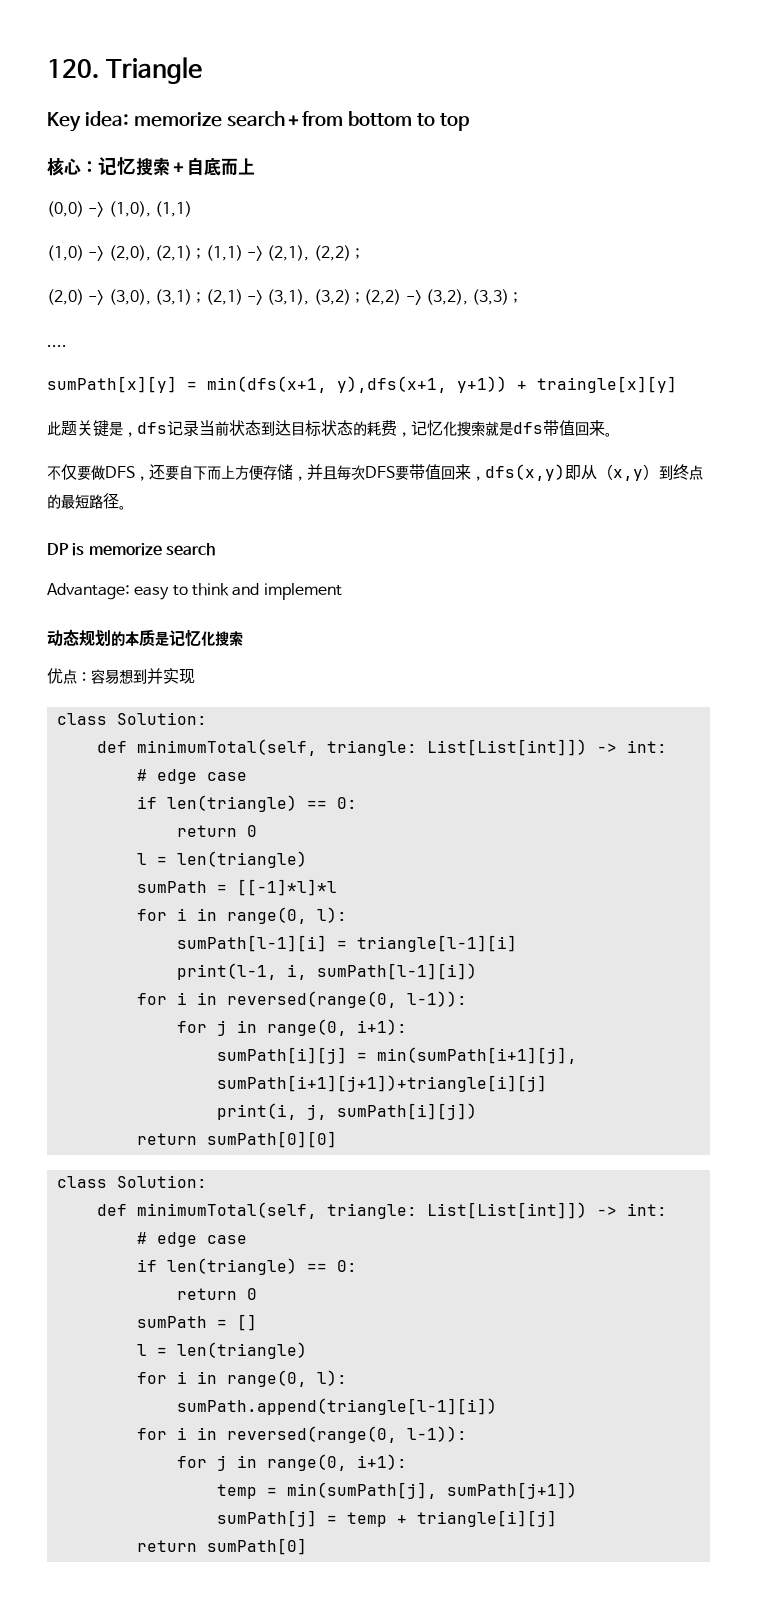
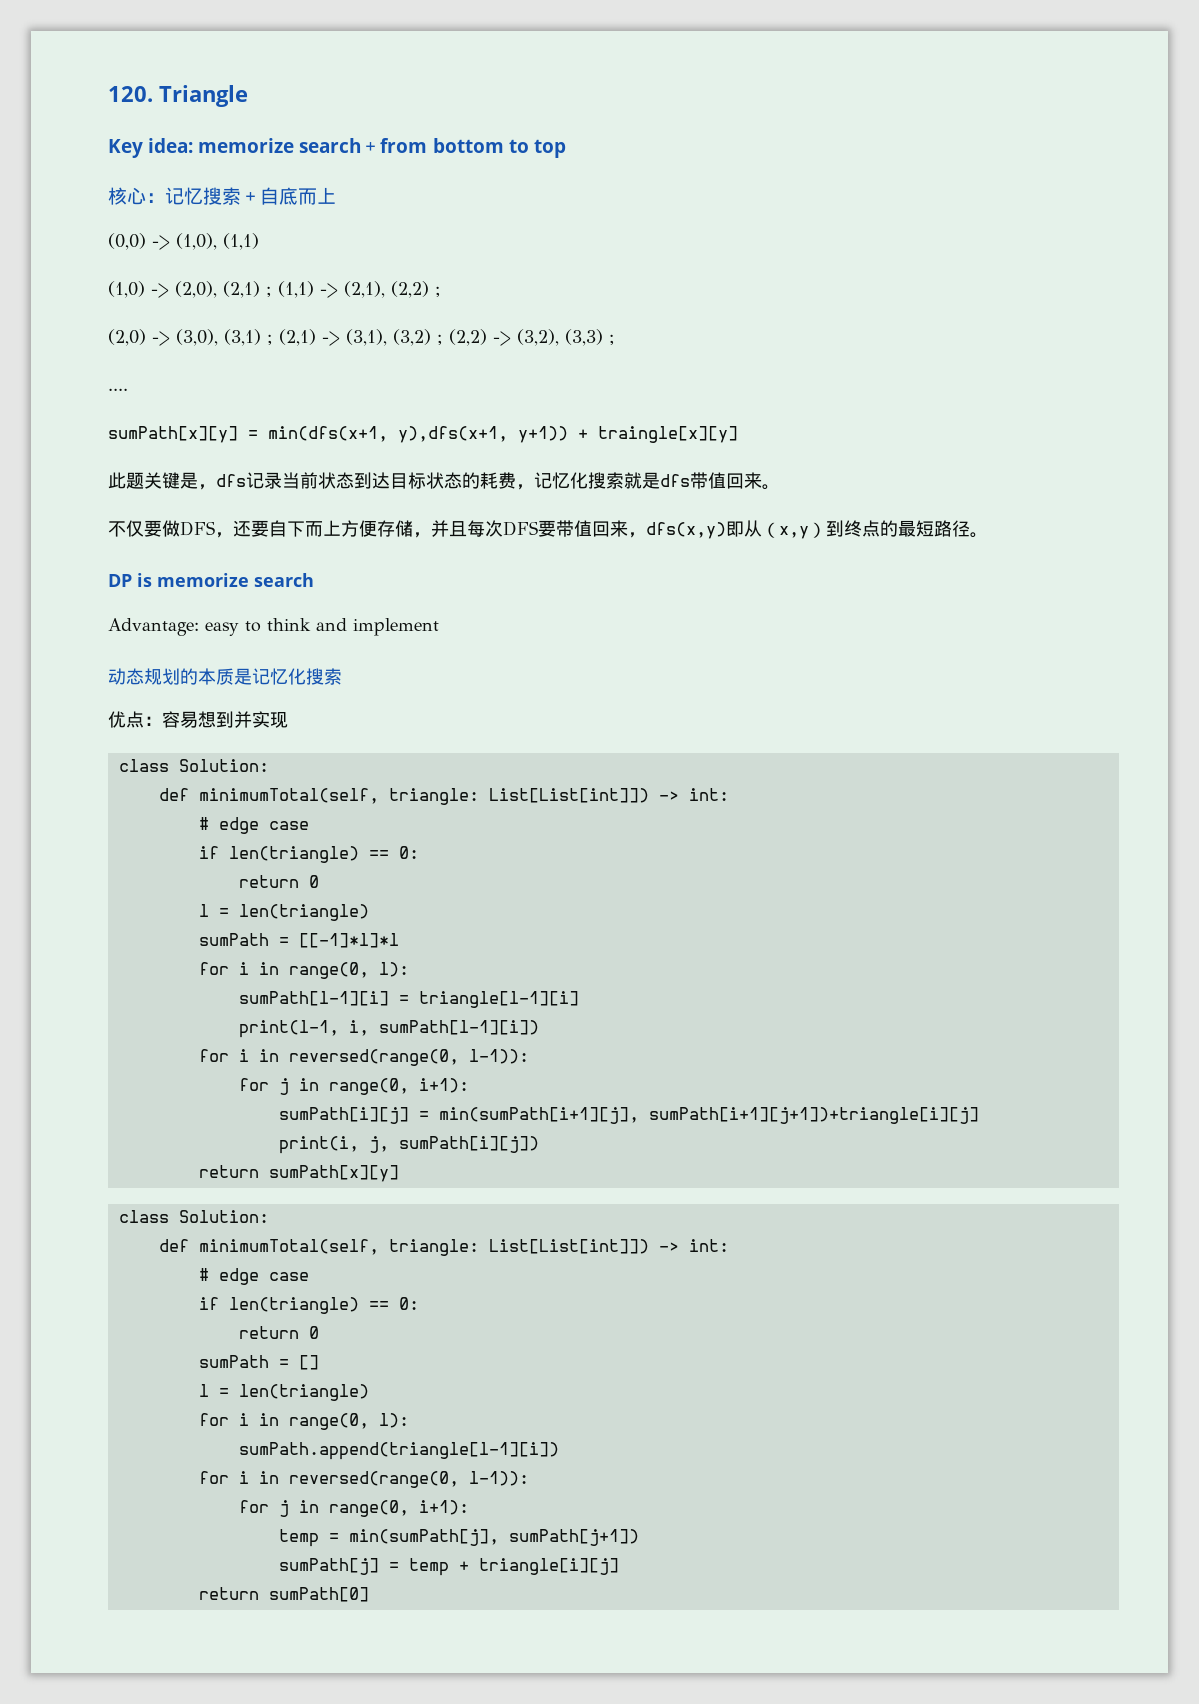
- return sumPath[0][0]
+ return sumPath[x][y]

